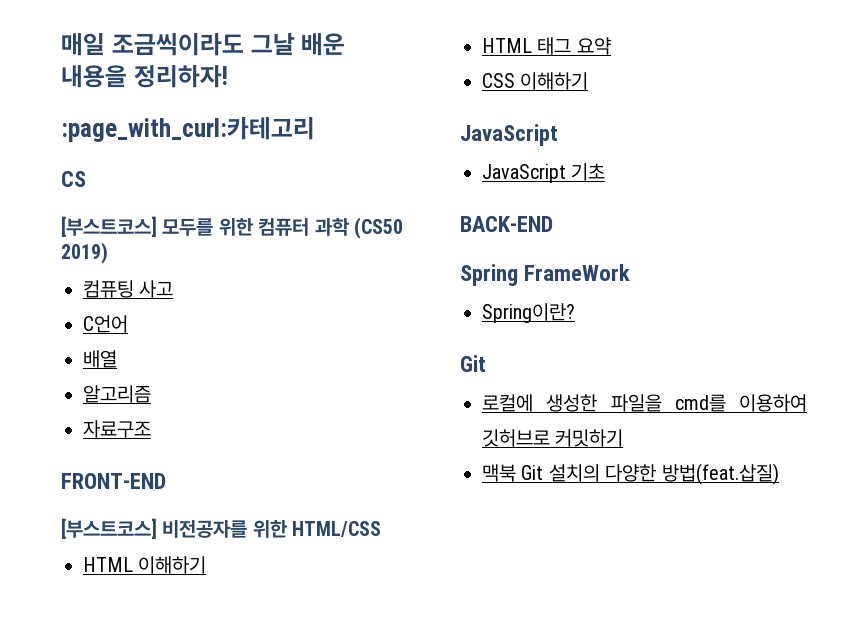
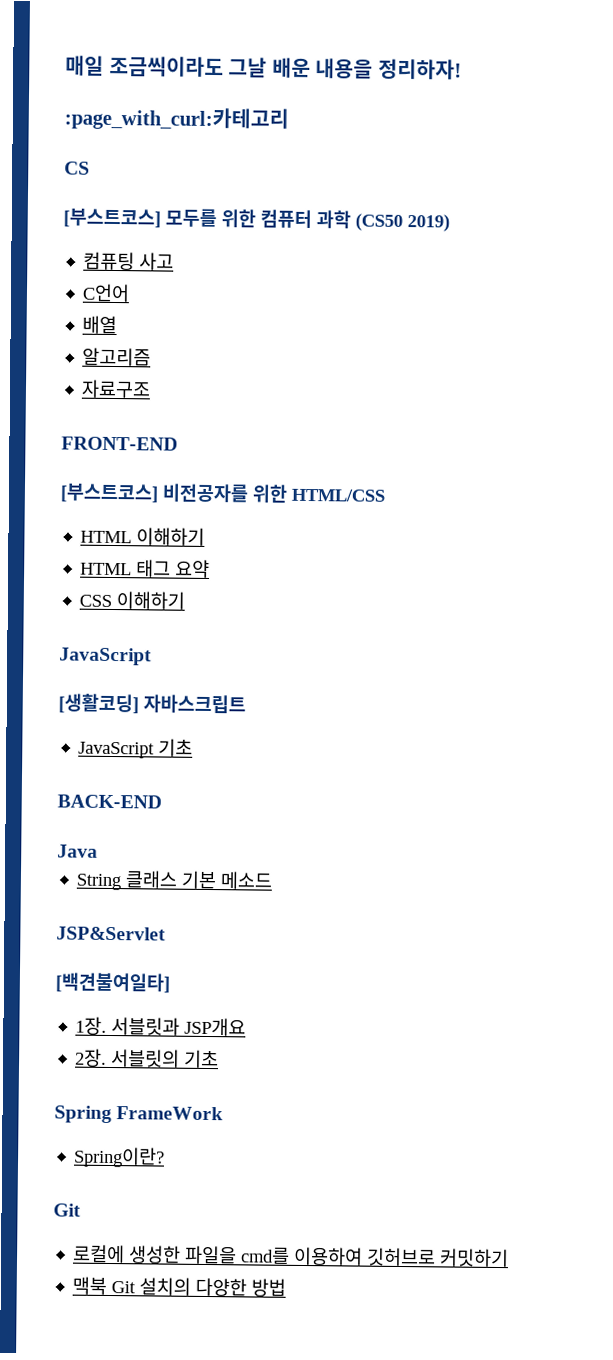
+ [생활코딩] 자바스크립트
+ Java
+ String 클래스 기본 메소드
+ JSP&Servlet
+ [백견불여일타]
+ 1장. 서블릿과 JSP개요
+ 2장. 서블릿의 기초
- 맥북 Git 설치의 다양한 방법(feat.삽질)
+ 맥북 Git 설치의 다양한 방법

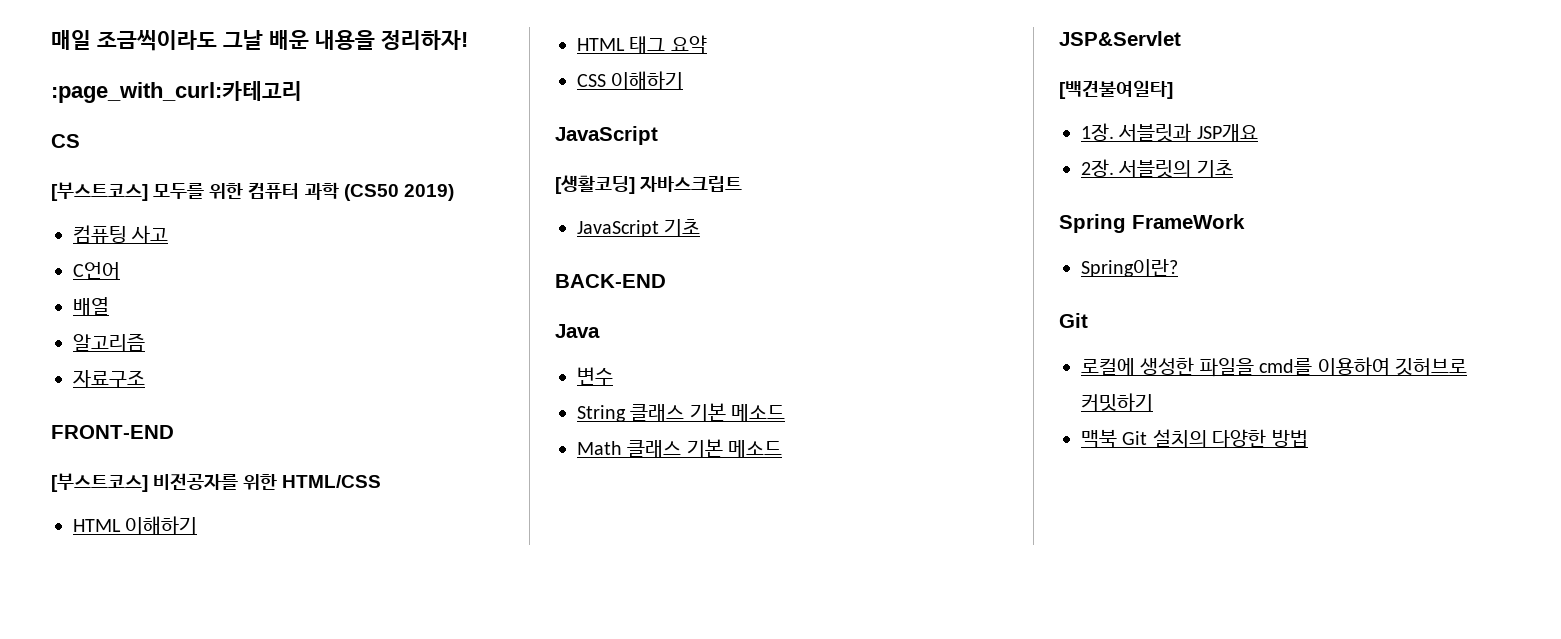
+ 변수
+ Math 클래스 기본 메소드

